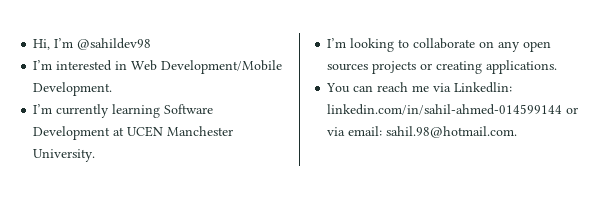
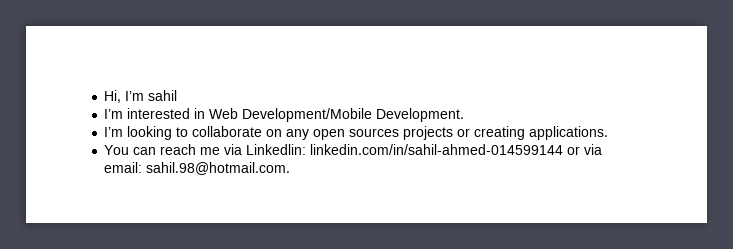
- Hi, I’m @sahildev98
+ Hi, I’m sahil
- I’m currently learning Software Development at UCEN Manchester University.

